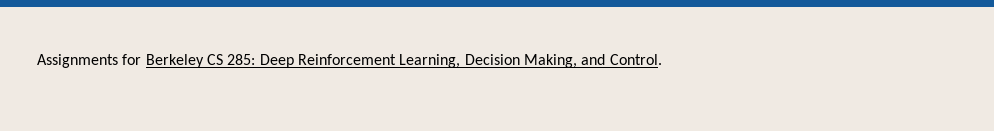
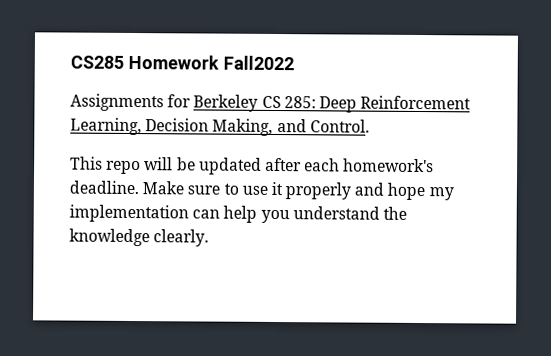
+ CS285 Homework Fall2022
+ This repo will be updated after each homework's deadline. Make sure to use it properly and hope my implementation can help you understand the knowledge clearly.

